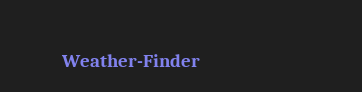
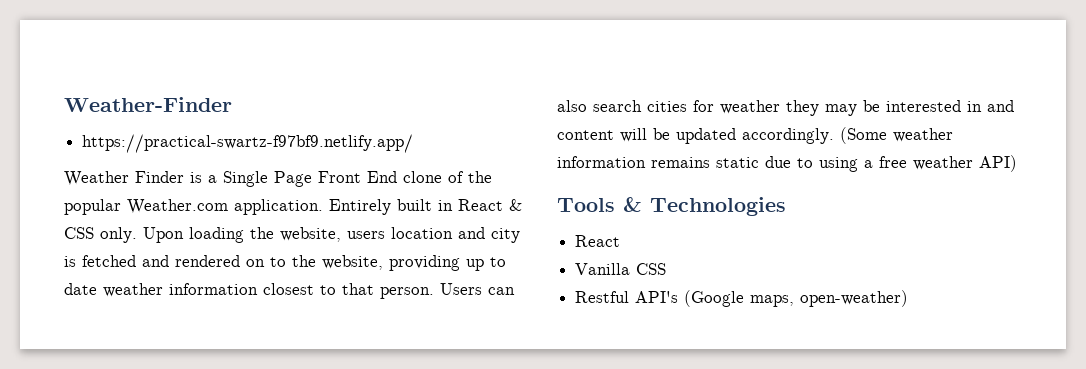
+ https://practical-swartz-f97bf9.netlify.app/
+ Weather Finder is a Single Page Front End clone of the popular Weather.com application. Entirely built in React & CSS only. Upon loading the website, users location and city is fetched and rendered on to the website, providing up to date weather information closest to that person. Users can also search cities for weather they may be interested in and content will be updated accordingly. (Some weather information remains static due to using a free weather API)
+ Tools & Technologies
+ React
+ Vanilla CSS
+ Restful API's (Google maps, open-weather)

